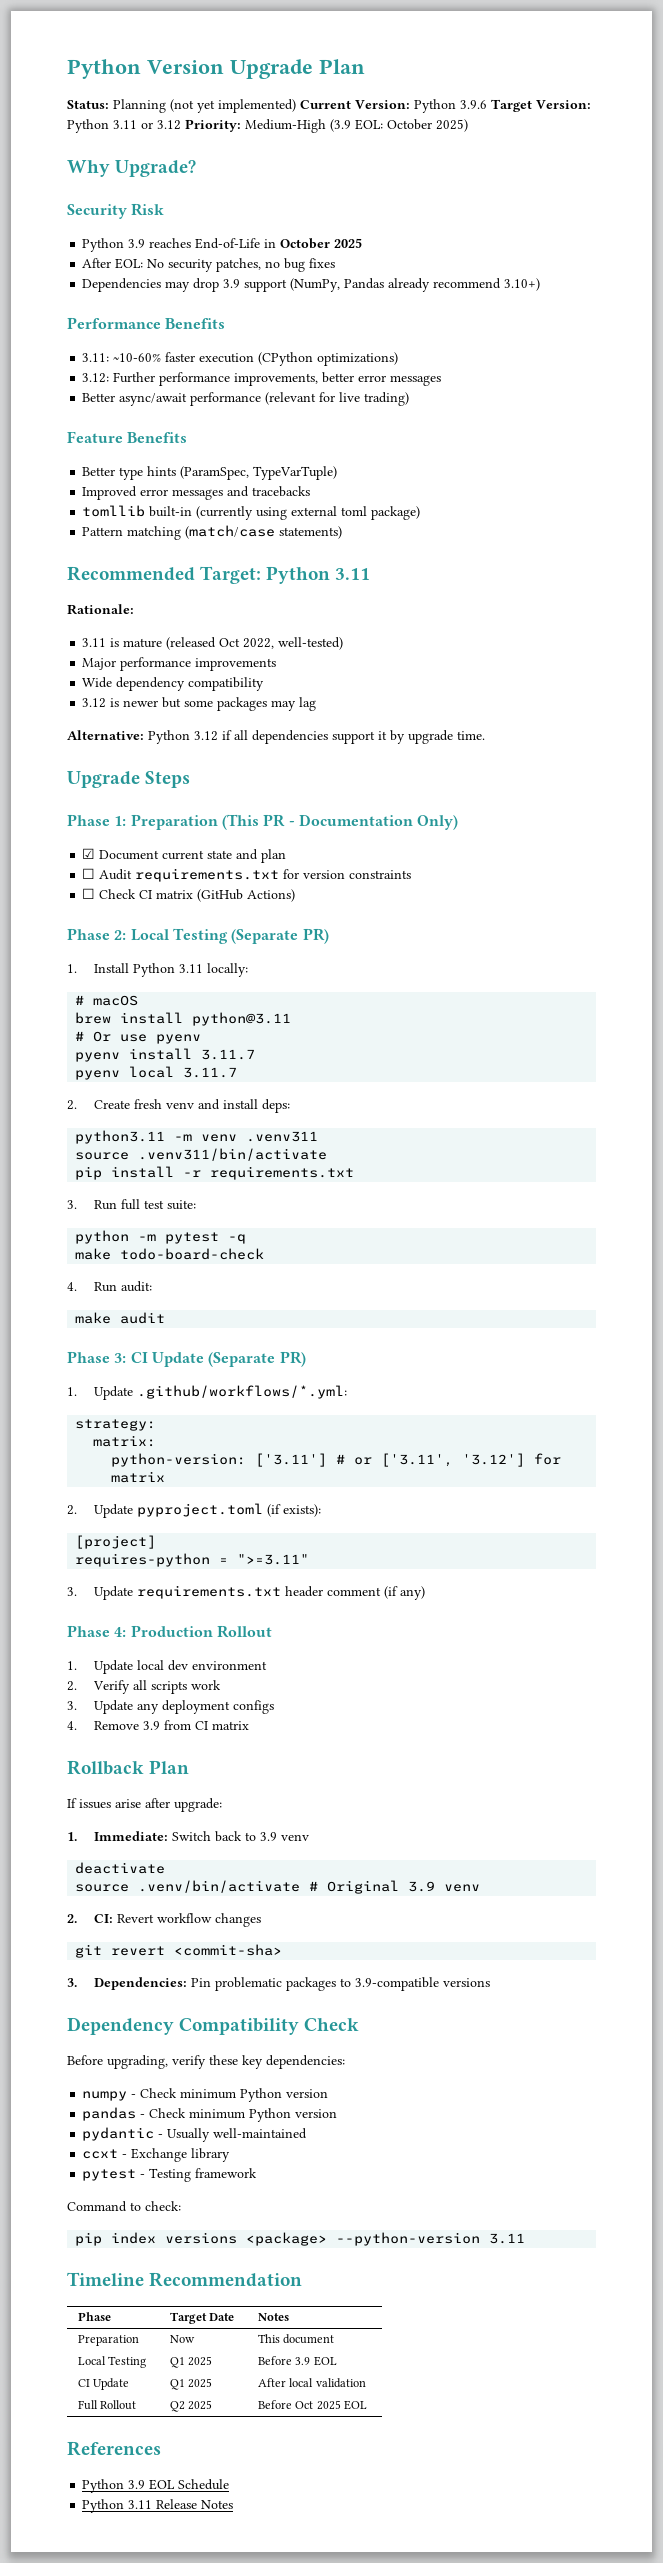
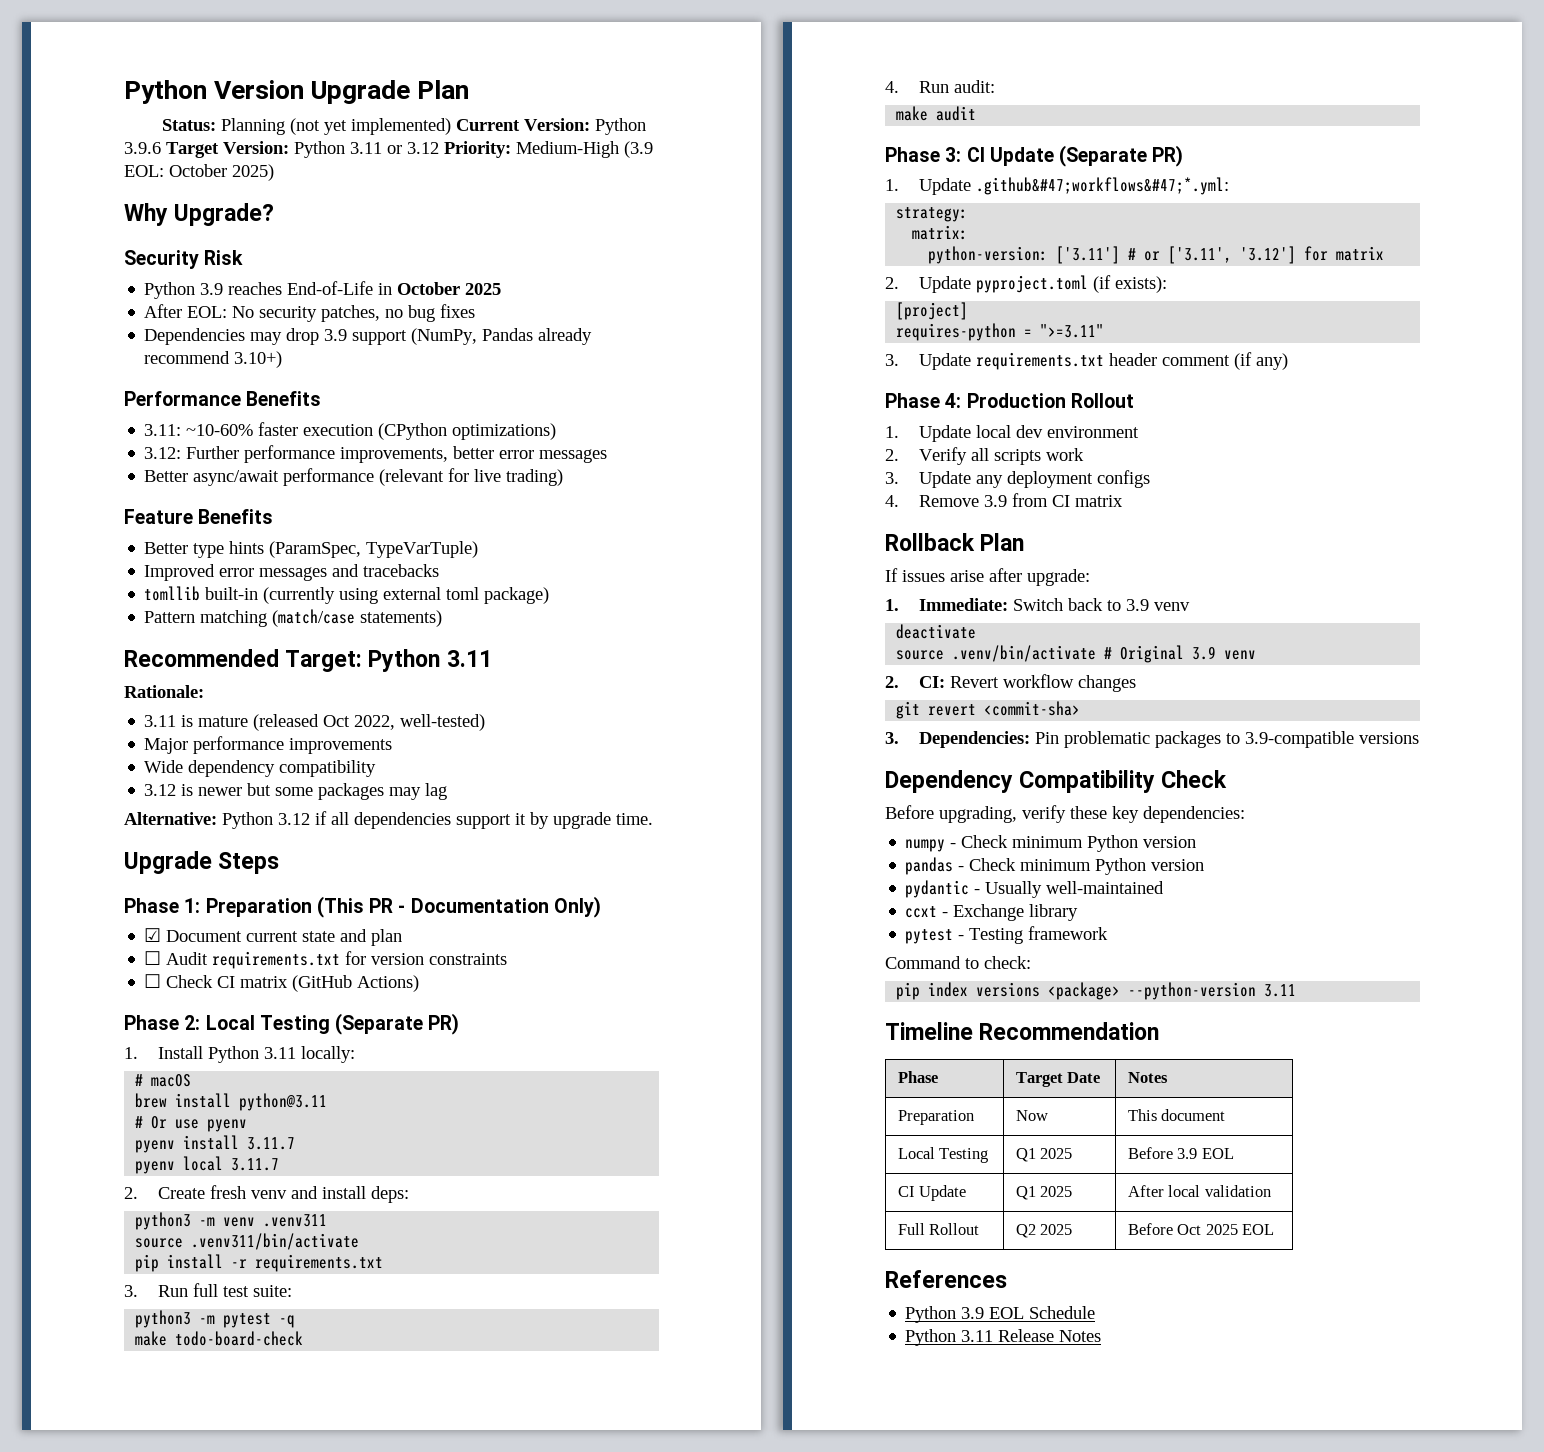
- python3.11 -m venv .venv311
+ python3 -m venv .venv311
- python -m pytest -q
+ python3 -m pytest -q
- 1. Update .github/workflows/*.yml:
+ 1. Update .github&#47;workflows&#47;*.yml:

